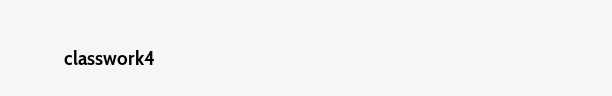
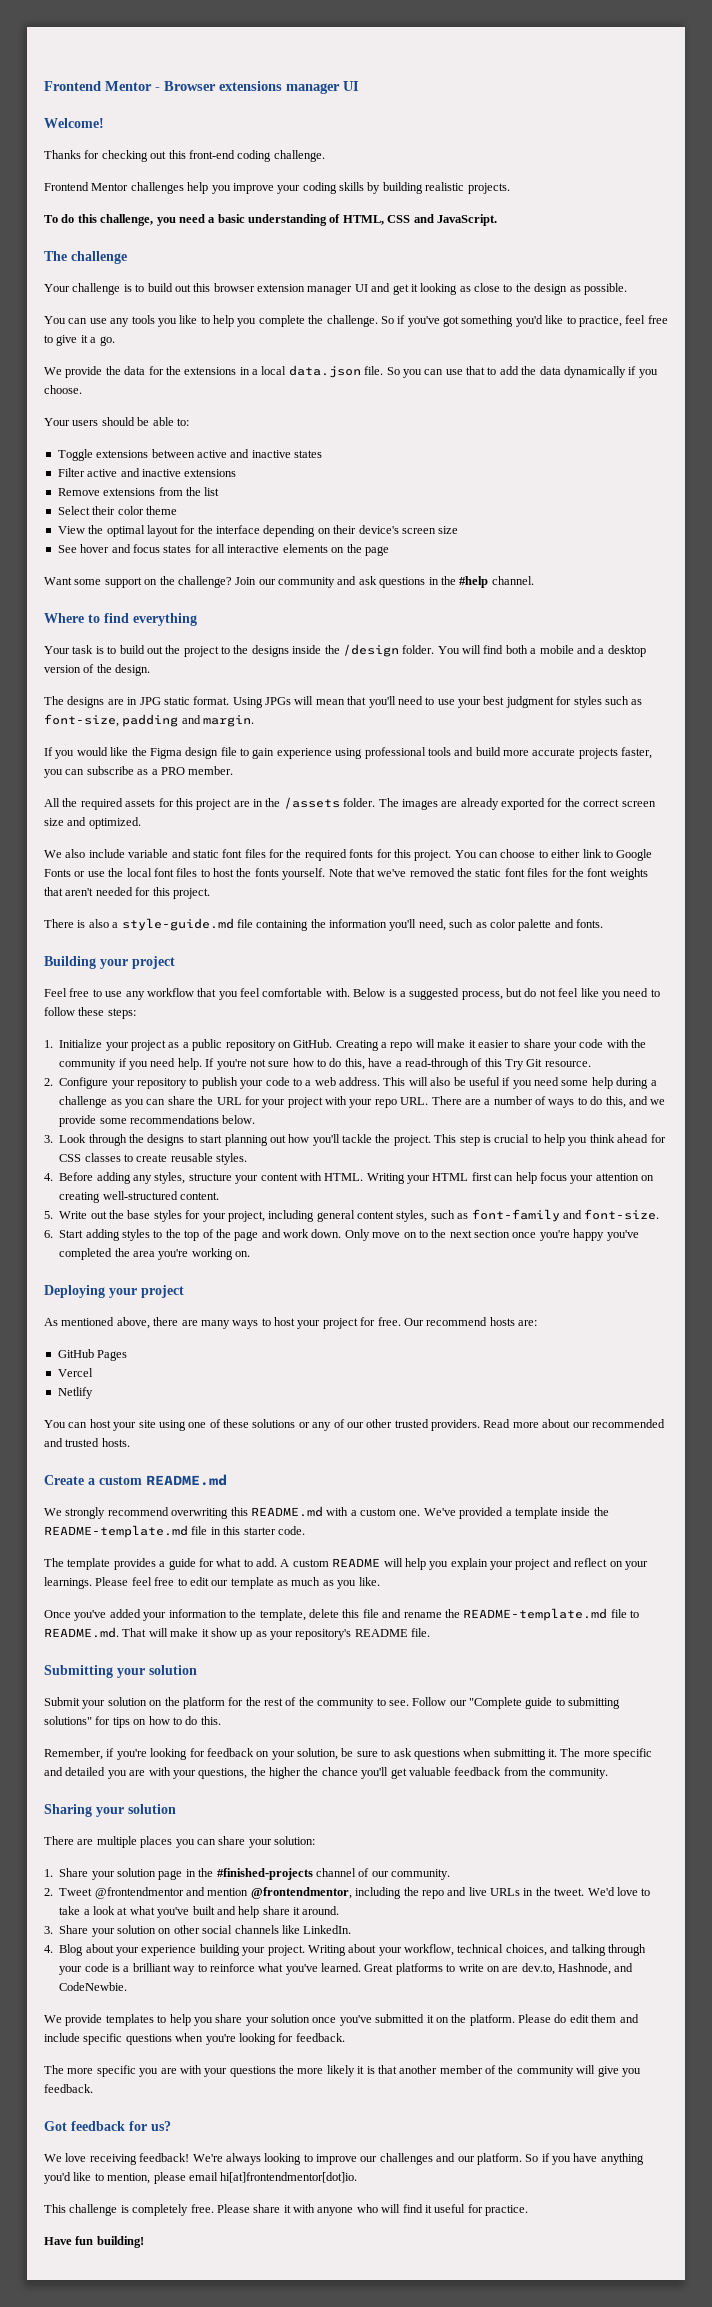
- classwork4
+ Frontend Mentor - Browser extensions manager UI
+ Welcome!
+ Thanks for checking out this front-end coding challenge.
+ Frontend Mentor challenges help you improve your coding skills by building realistic projects.
+ To do this challenge, you need a basic understanding of HTML, CSS and JavaScript.
+ The challenge
+ Your challenge is to build out this browser extension manager UI and get it looking as close to the design as possible.
+ You can use any tools you like to help you complete the challenge. So if you've got something you'd like to practice, feel free to give it a go.
+ We provide the data for the extensions in a local data.json file. So you can use that to add the data dynamically if you choose.
+ Your users should be able to:
+ Toggle extensions between active and inactive states
+ Filter active and inactive extensions
+ Remove extensions from the list
+ Select their color theme
+ View the optimal layout for the interface depending on their device's screen size
+ See hover and focus states for all interactive elements on the page
+ Want some support on the challenge? Join our community and ask questions in the #help channel.
+ Where to find everything
+ Your task is to build out the project to the designs inside the /design folder. You will find both a mobile and a desktop version of the design.
+ The designs are in JPG static format. Using JPGs will mean that you'll need to use your best judgment for styles such as font-size, padding and margin.
+ If you would like the Figma design file to gain experience using professional tools and build more accurate projects faster, you can subscribe as a PRO member.
+ All the required assets for this project are in the /assets folder. The images are already exported for the correct screen size and optimized.
+ We also include variable and static font files for the required fonts for this project. You can choose to either link to Google Fonts or use the local font files to host the fonts yourself. Note that we've removed the static font files for the font weights that aren't needed for this project.
+ There is also a style-guide.md file containing the information you'll need, such as color palette and fonts.
+ Building your project
+ Feel free to use any workflow that you feel comfortable with. Below is a suggested process, but do not feel like you need to follow these steps:
+ 1. Initialize your project as a public repository on GitHub. Creating a repo will make it easier to share your code with the community if you need help. If you're not sure how to do this, have a read-through of this Try Git resource.
+ 2. Configure your repository to publish your code to a web address. This will also be useful if you need some help during a challenge as you can share the URL for your project with your repo URL. There are a number of ways to do this, and we provide some recommendations below.
+ 3. Look through the designs to start planning out how you'll tackle the project. This step is crucial to help you think ahead for CSS classes to create reusable styles.
+ 4. Before adding any styles, structure your content with HTML. Writing your HTML first can help focus your attention on creating well-structured content.
+ 5. Write out the base styles for your project, including general content styles, such as font-family and font-size.
+ 6. Start adding styles to the top of the page and work down. Only move on to the next section once you're happy you've completed the area you're working on.
+ Deploying your project
+ As mentioned above, there are many ways to host your project for free. Our recommend hosts are:
+ GitHub Pages
+ Vercel
+ Netlify
+ You can host your site using one of these solutions or any of our other trusted providers. Read more about our recommended and trusted hosts.
+ Create a custom README.md
+ We strongly recommend overwriting this README.md with a custom one. We've provided a template inside the README-template.md file in this starter code.
+ The template provides a guide for what to add. A custom README will help you explain your project and reflect on your learnings. Please feel free to edit our template as much as you like.
+ Once you've added your information to the template, delete this file and rename the README-template.md file to README.md. That will make it show up as your repository's README file.
+ Submitting your solution
+ Submit your solution on the platform for the rest of the community to see. Follow our "Complete guide to submitting solutions" for tips on how to do this.
+ Remember, if you're looking for feedback on your solution, be sure to ask questions when submitting it. The more specific and detailed you are with your questions, the higher the chance you'll get valuable feedback from the community.
+ Sharing your solution
+ There are multiple places you can share your solution:
+ 1. Share your solution page in the #finished-projects channel of our community.
+ 2. Tweet @frontendmentor and mention @frontendmentor, including the repo and live URLs in the tweet. We'd love to take a look at what you've built and help share it around.
+ 3. Share your solution on other social channels like LinkedIn.
+ 4. Blog about your experience building your project. Writing about your workflow, technical choices, and talking through your code is a brilliant way to reinforce what you've learned. Great platforms to write on are dev.to, Hashnode, and CodeNewbie.
+ We provide templates to help you share your solution once you've submitted it on the platform. Please do edit them and include specific questions when you're looking for feedback.
+ The more specific you are with your questions the more likely it is that another member of the community will give you feedback.
+ Got feedback for us?
+ We love receiving feedback! We're always looking to improve our challenges and our platform. So if you have anything you'd like to mention, please email hi[at]frontendmentor[dot]io.
+ This challenge is completely free. Please share it with anyone who will find it useful for practice.
+ Have fun building!

